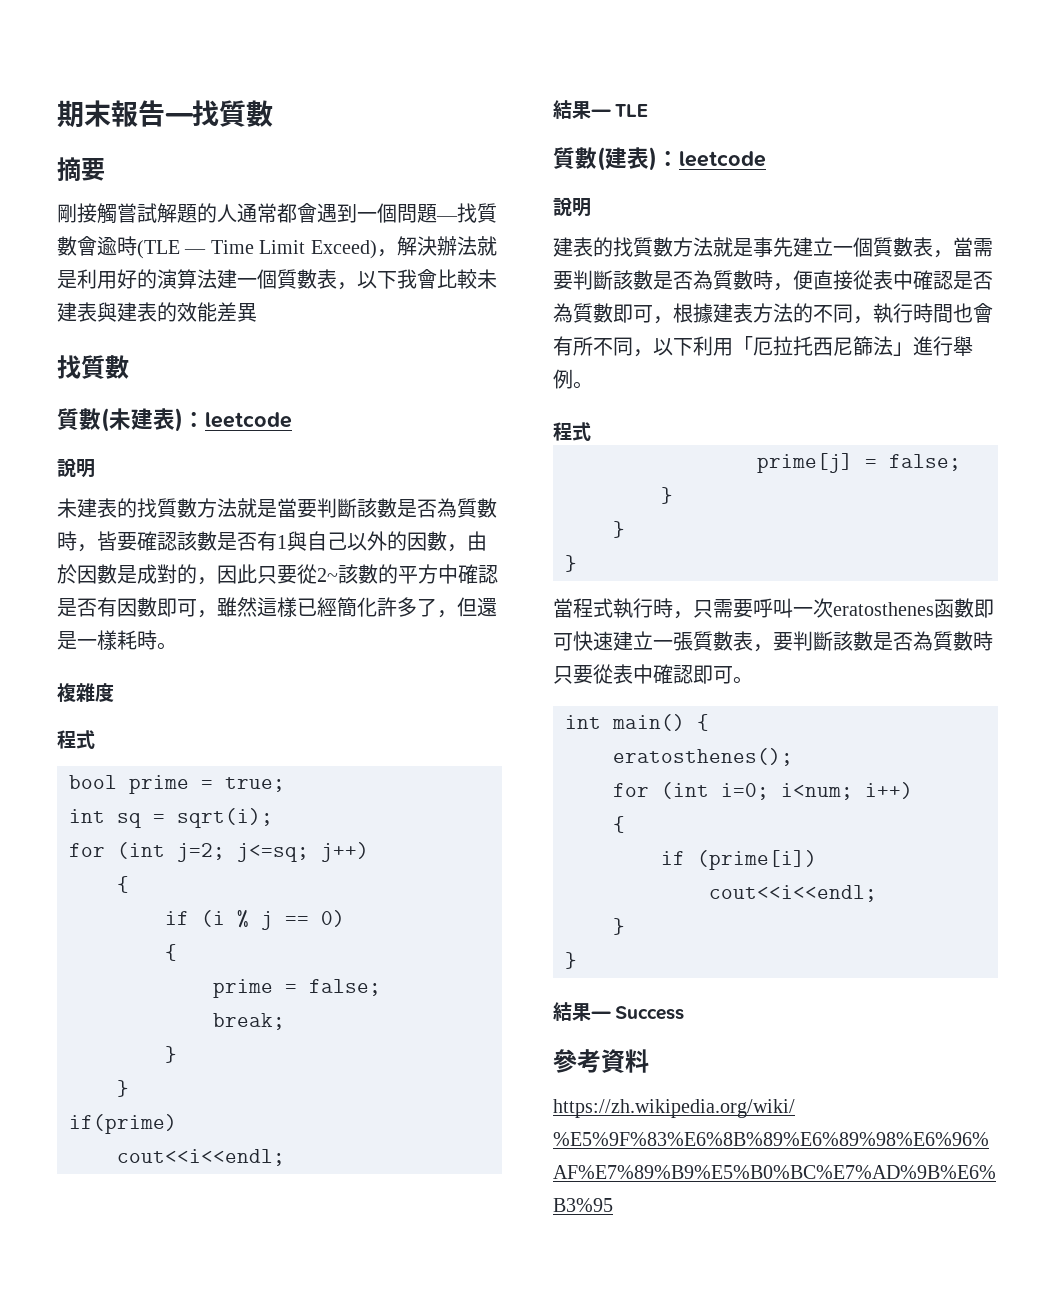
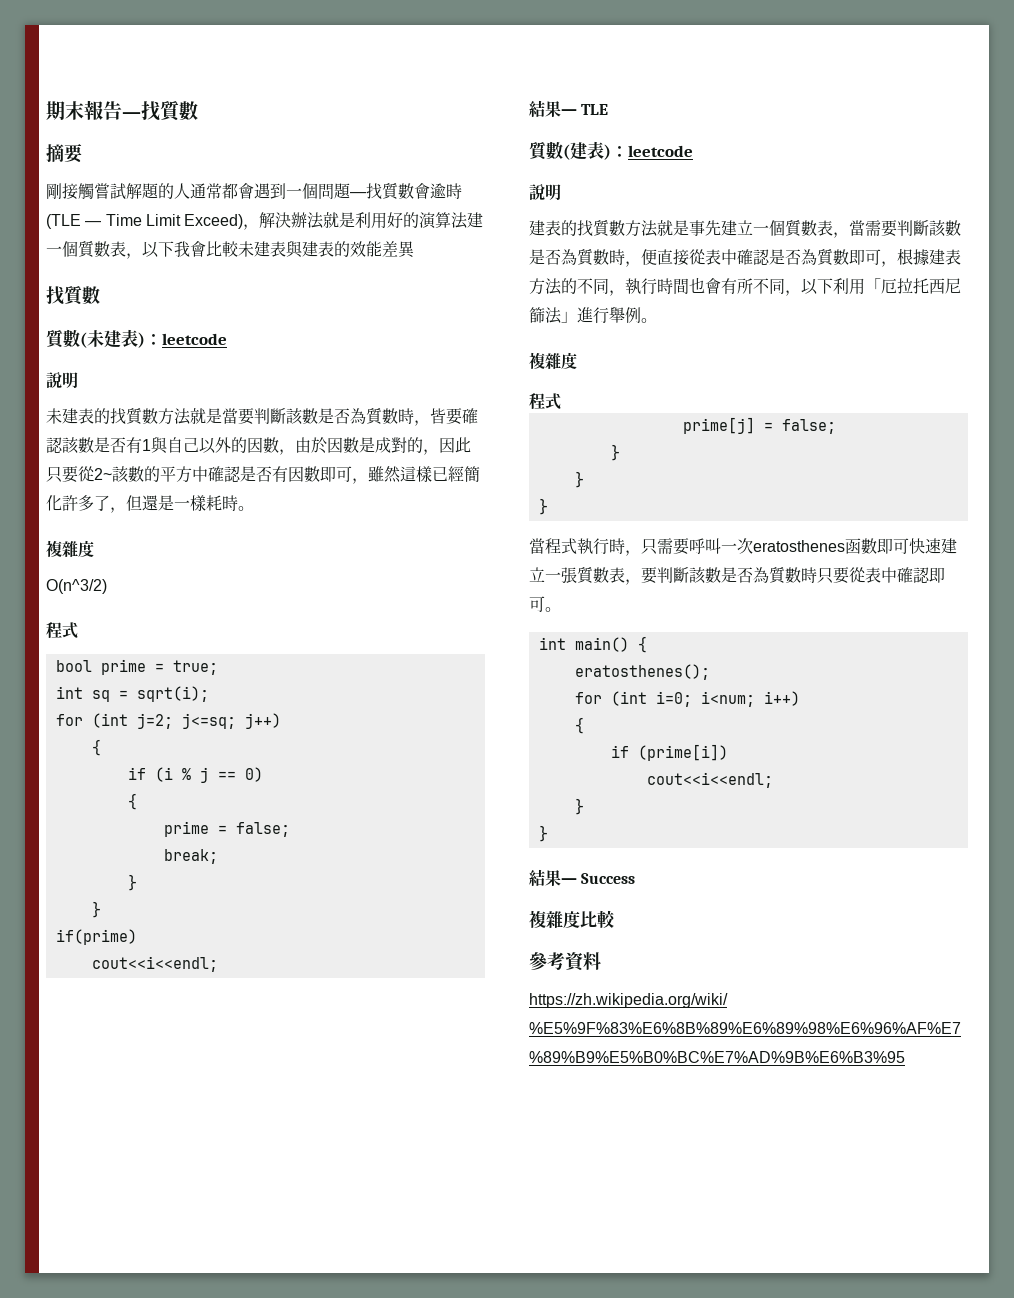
+ O(n^3/2)
  建表的找質數方法就是事先建立一個質數表，當需要判斷該數是否為質數時，便直接從表中確認是否為質數即可，根據建表方法的不同，執行時間也會有所不同，以下利用「厄拉托西尼篩法」進行舉例。
+ 複雜度
+ 複雜度比較

